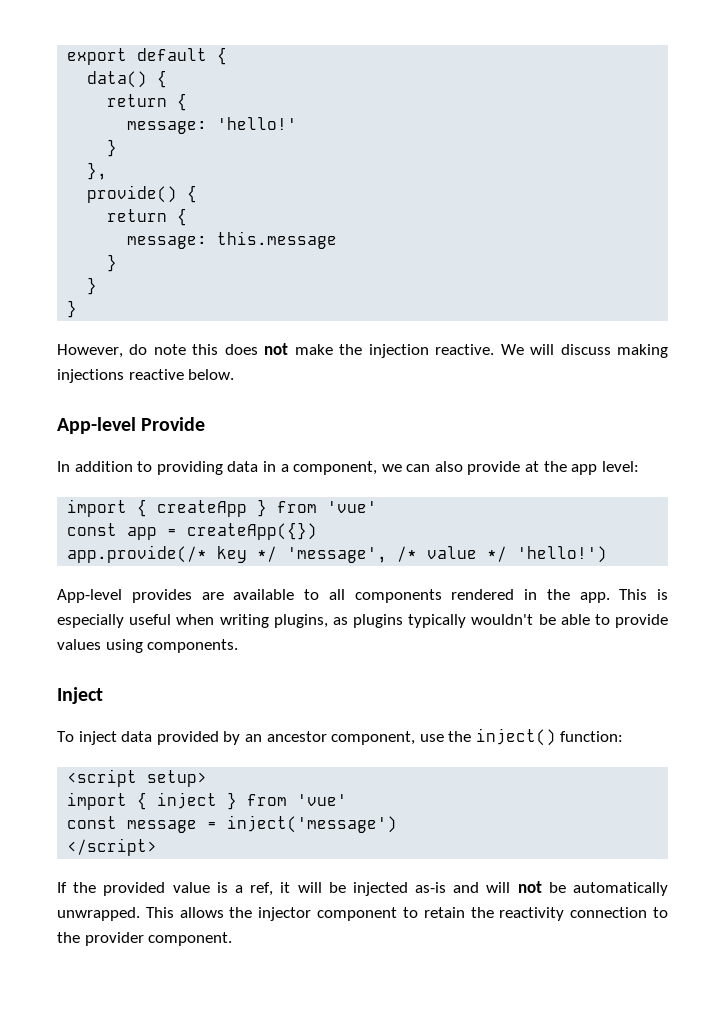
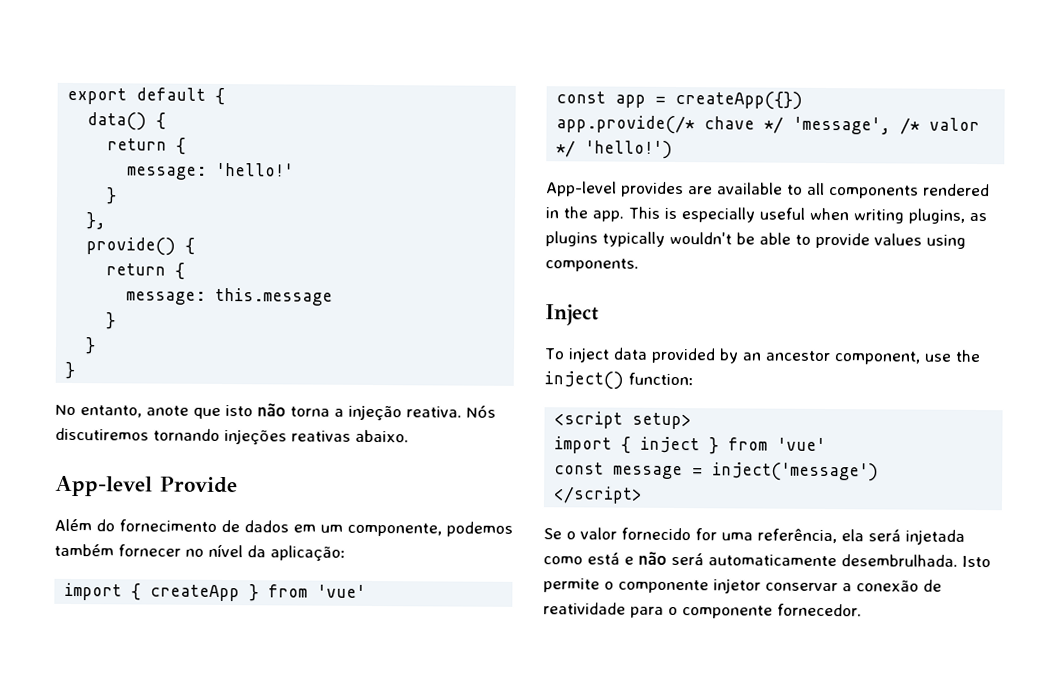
- However, do note this does not make the injection reactive. We will discuss making injections reactive below.
+ No entanto, anote que isto não torna a injeção reativa. Nós discutiremos tornando injeções reativas abaixo.
  App-level Provide
- In addition to providing data in a component, we can also provide at the app level:
+ Além do fornecimento de dados em um componente, podemos também fornecer no nível da aplicação:
- app.provide(/* key */ 'message', /* value */ 'hello!')
+ app.provide(/* chave */ 'message', /* valor */ 'hello!')
- If the provided value is a ref, it will be injected as-is and will not be automatically unwrapped. This allows the injector component to retain the reactivity connection to the provider component.
+ Se o valor fornecido for uma referência, ela será injetada como está e não será automaticamente desembrulhada. Isto permite o componente injetor conservar a conexão de reatividade para o componente fornecedor.

